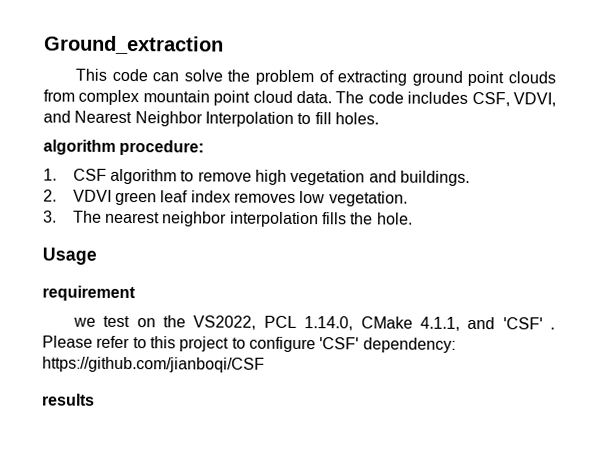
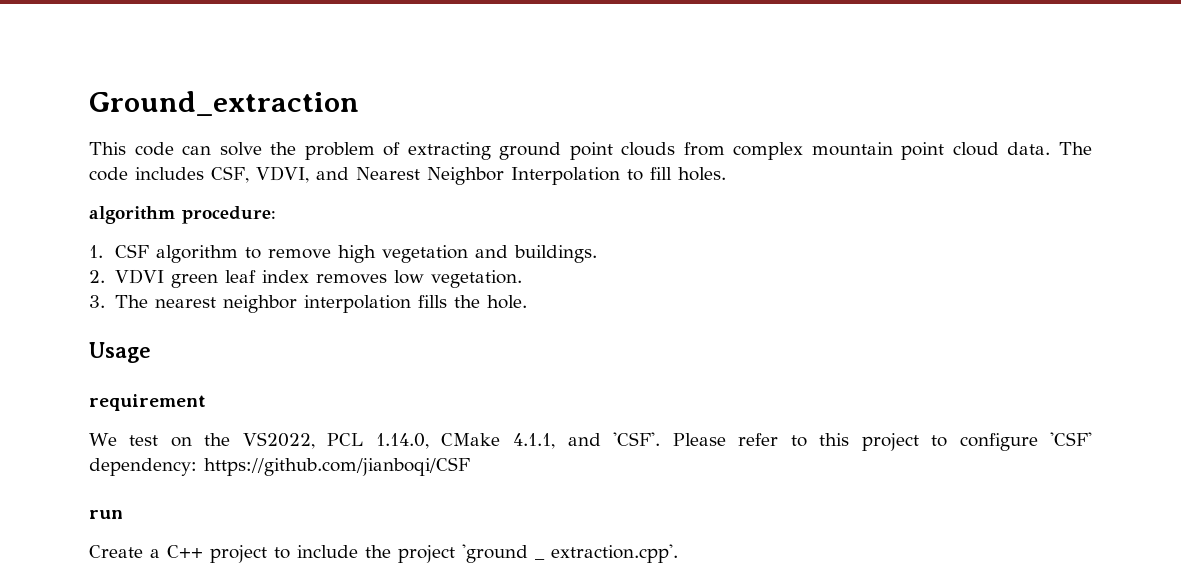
- we test on the VS2022, PCL 1.14.0, CMake 4.1.1, and 'CSF' .
+ We test on the VS2022, PCL 1.14.0, CMake 4.1.1, and 'CSF'.
- results
+ run
+ Create a C++ project to include the project 'ground _ extraction.cpp'.

